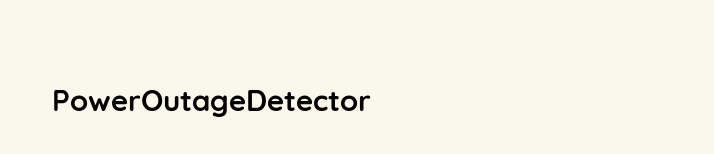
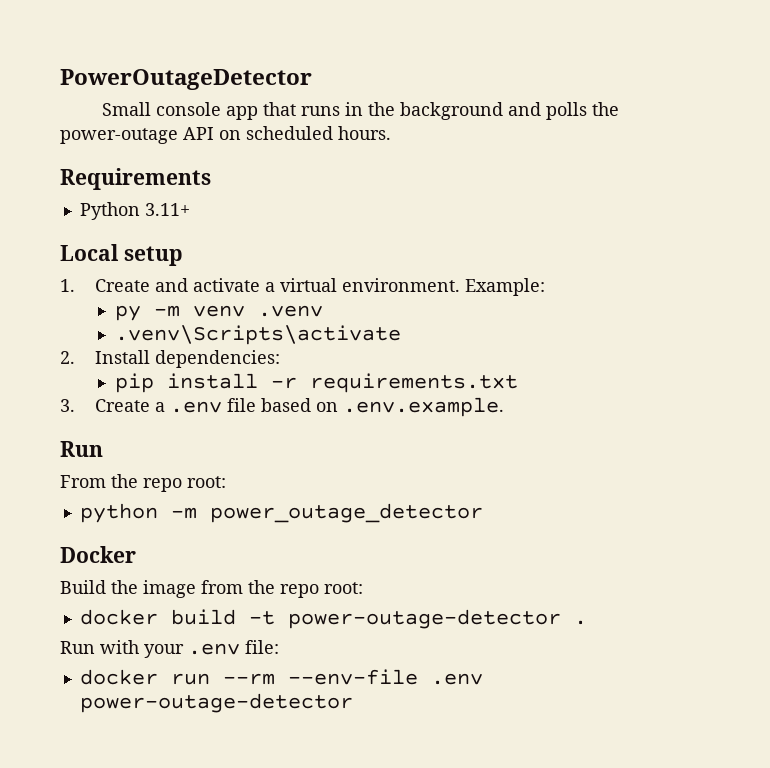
+ Small console app that runs in the background and polls the power-outage API on scheduled hours.
+ Requirements
+ Python 3.11+
+ Local setup
+ 1. Create and activate a virtual environment. Example:
+ py -m venv .venv
+ .venv\Scripts\activate
+ 2. Install dependencies:
+ pip install -r requirements.txt
+ 3. Create a .env file based on .env.example.
+ Run
+ From the repo root:
+ python -m power_outage_detector
+ Docker
+ Build the image from the repo root:
+ docker build -t power-outage-detector .
+ Run with your .env file:
+ docker run --rm --env-file .env power-outage-detector

